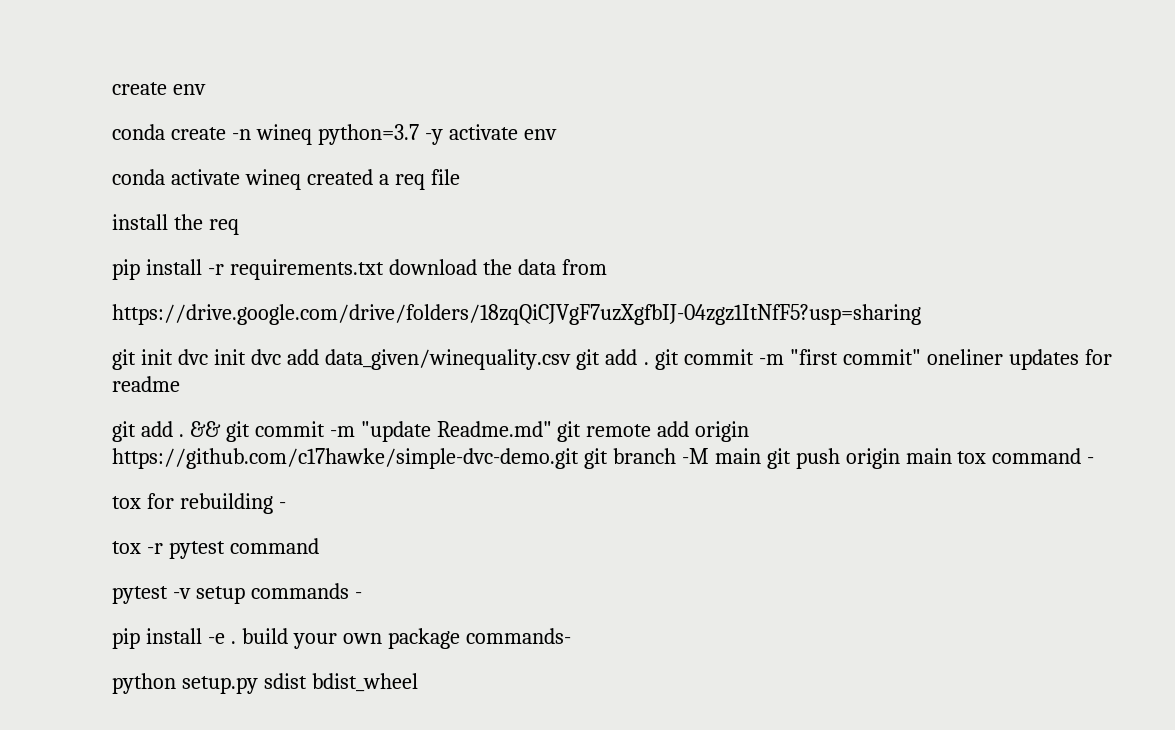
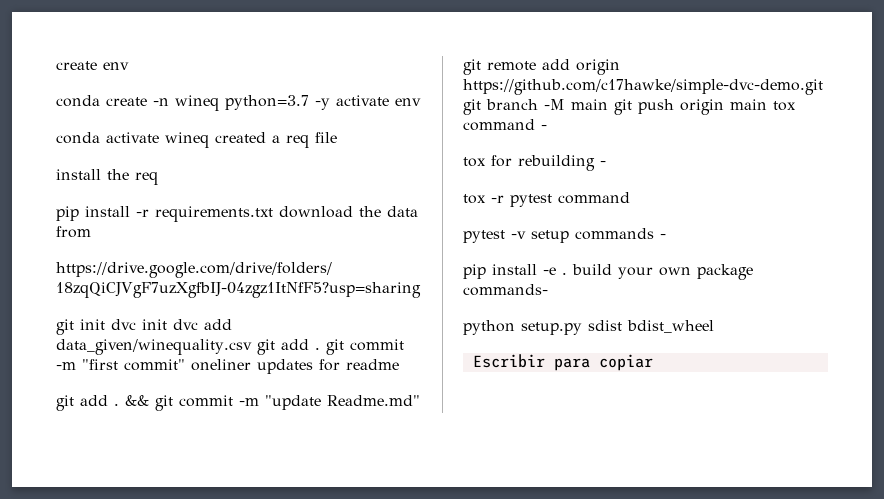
+ Escribir para copiar

